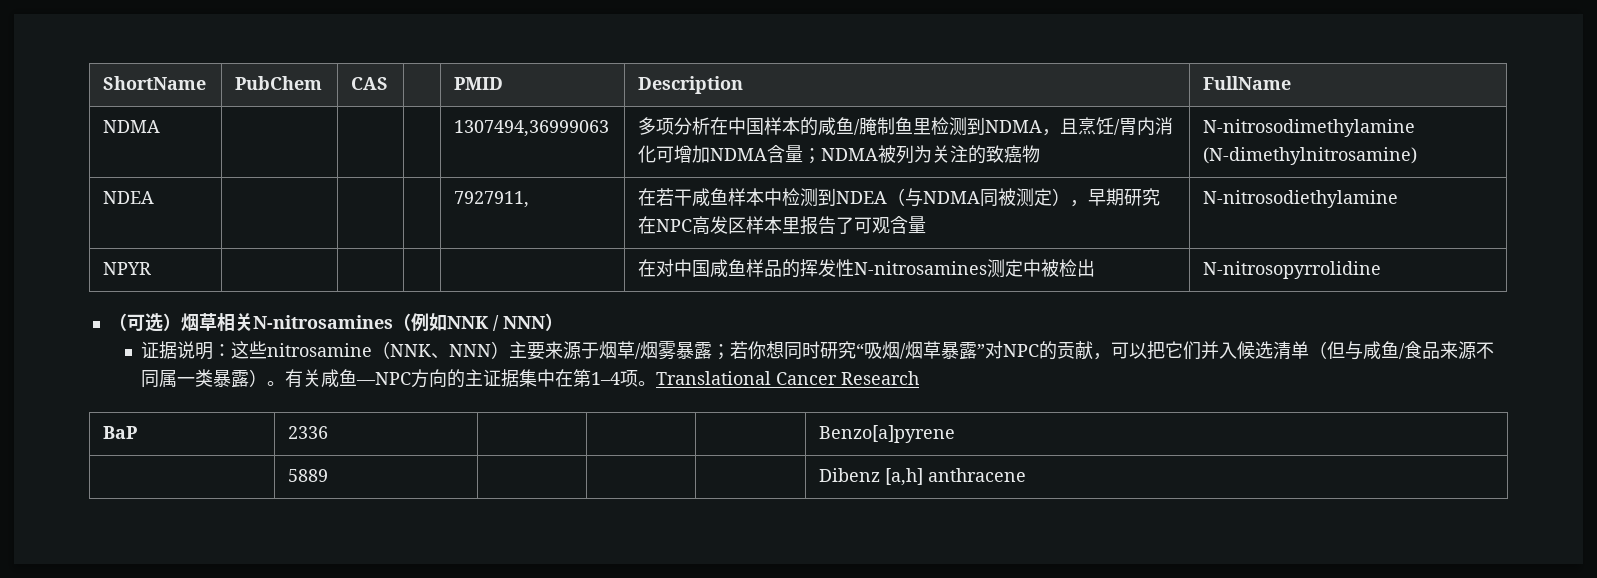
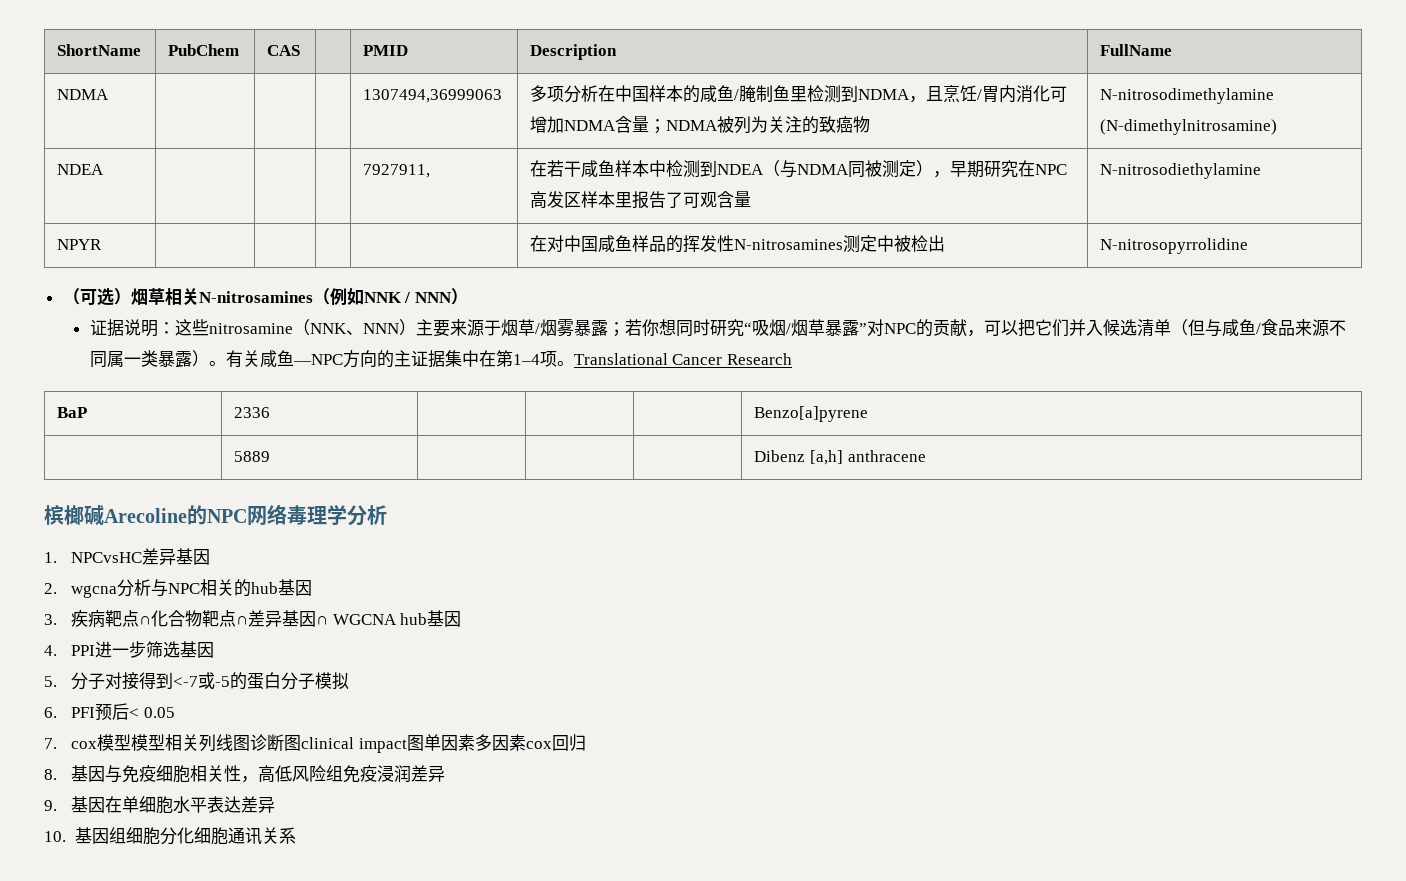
+ 槟榔碱Arecoline的NPC网络毒理学分析
+ 1. NPCvsHC差异基因
+ 2. wgcna分析与NPC相关的hub基因
+ 3.疾病靶点∩化合物靶点∩差异基因∩ WGCNA hub基因
+ 4. PPI进一步筛选基因
+ 5.分子对接得到<-7或-5的蛋白分子模拟
+ 6. PFI预后< 0.05
+ 7. cox模型模型相关列线图诊断图clinical impact图单因素多因素cox回归
+ 8.基因与免疫细胞相关性，高低风险组免疫浸润差异
+ 9.基因在单细胞水平表达差异
+ 10.基因组细胞分化细胞通讯关系

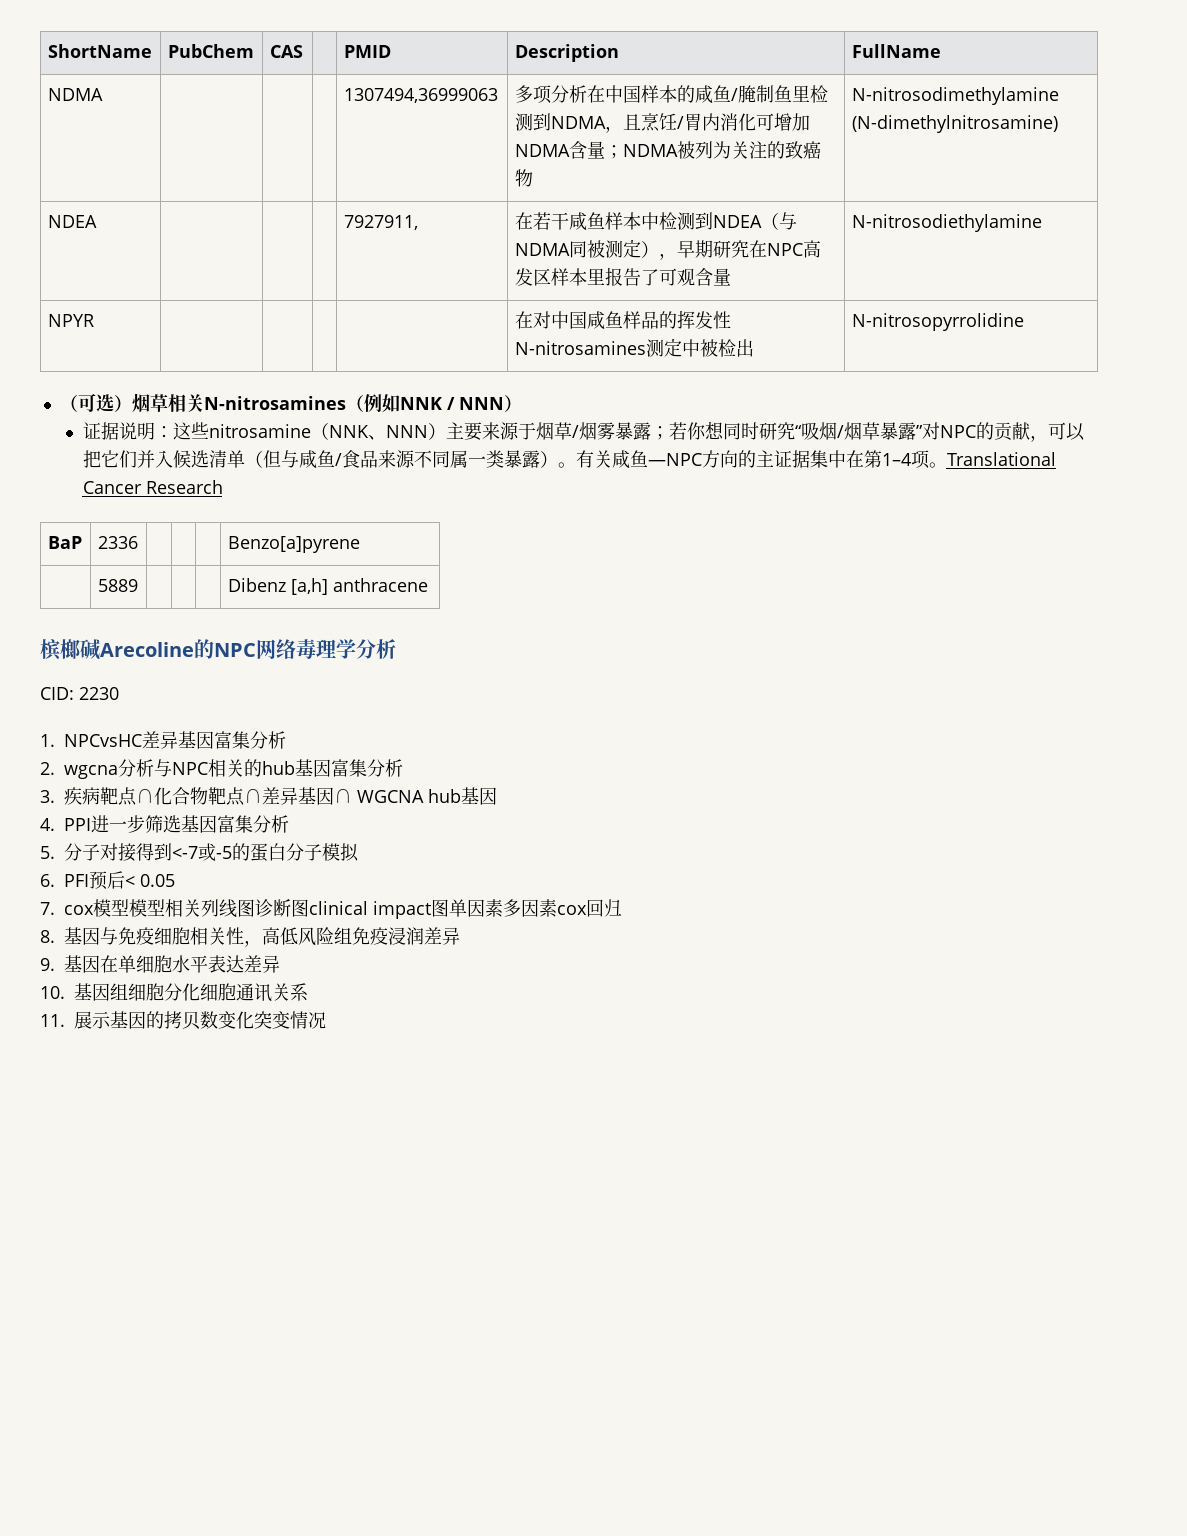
+ CID: 2230
- 1. NPCvsHC差异基因
+ 1. NPCvsHC差异基因富集分析
- 2. wgcna分析与NPC相关的hub基因
+ 2. wgcna分析与NPC相关的hub基因富集分析
- 4. PPI进一步筛选基因
+ 4. PPI进一步筛选基因富集分析
+ 11.展示基因的拷贝数变化突变情况

